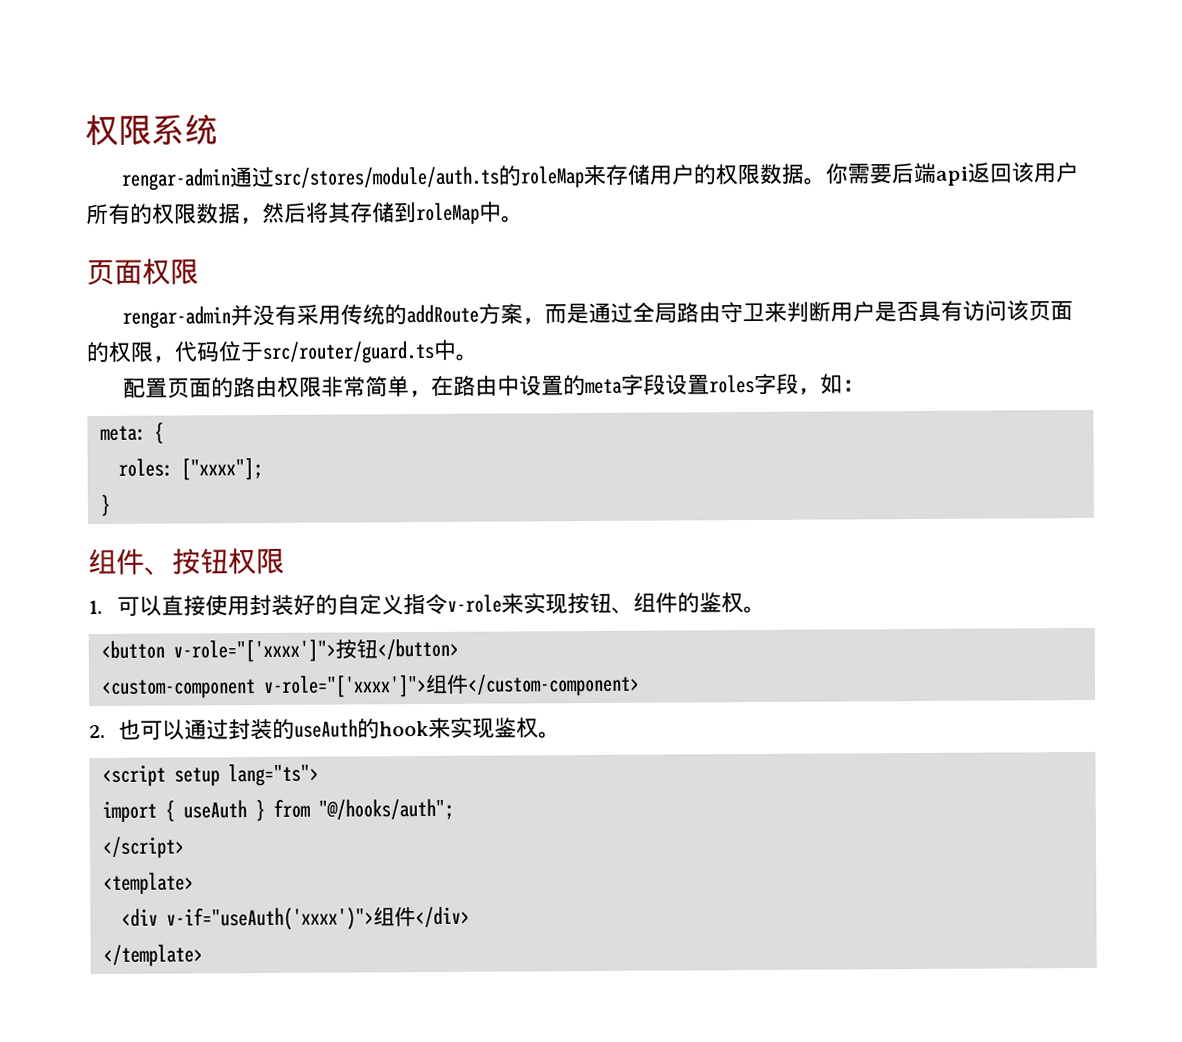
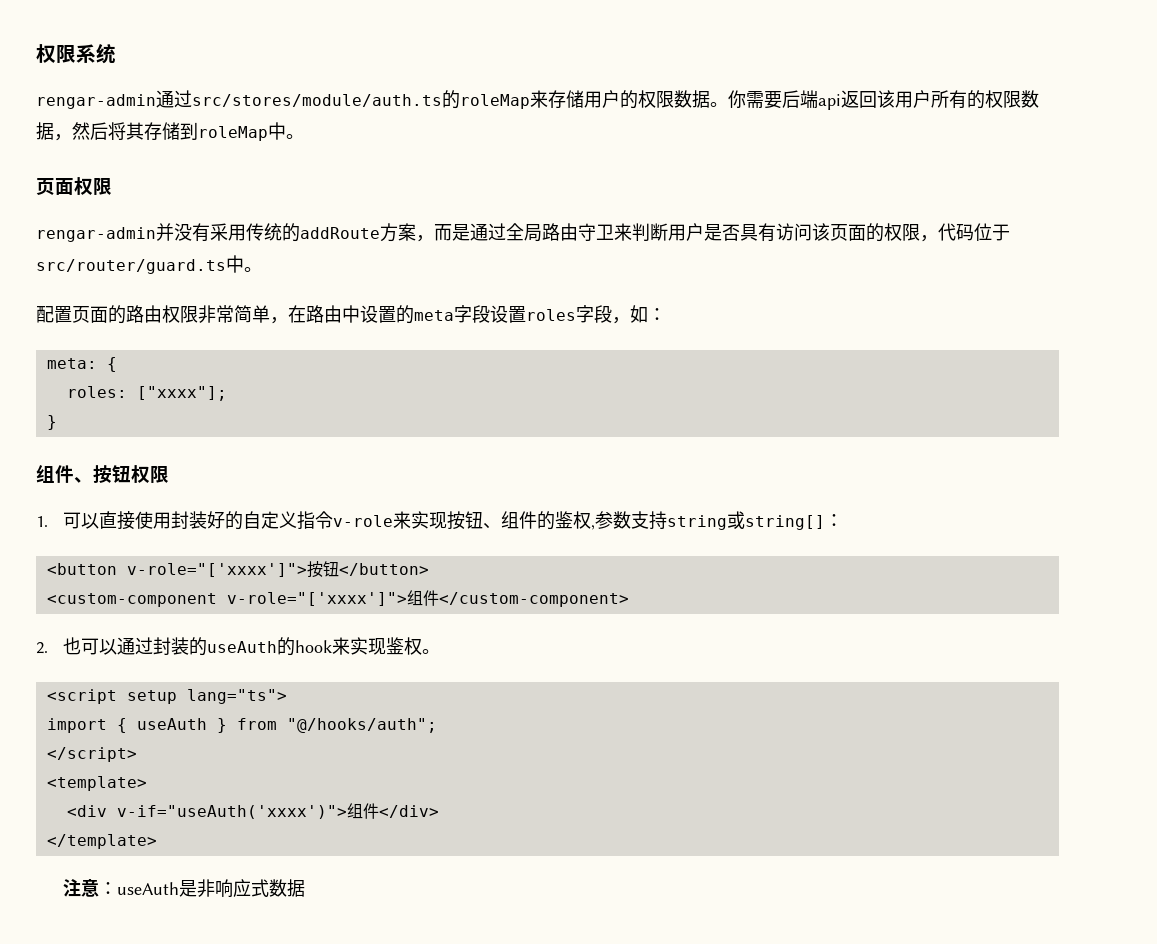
- 1.可以直接使用封装好的自定义指令v-role来实现按钮、组件的鉴权。
+ 1.可以直接使用封装好的自定义指令v-role来实现按钮、组件的鉴权,参数支持string或string[]：
+ 注意：useAuth是非响应式数据

